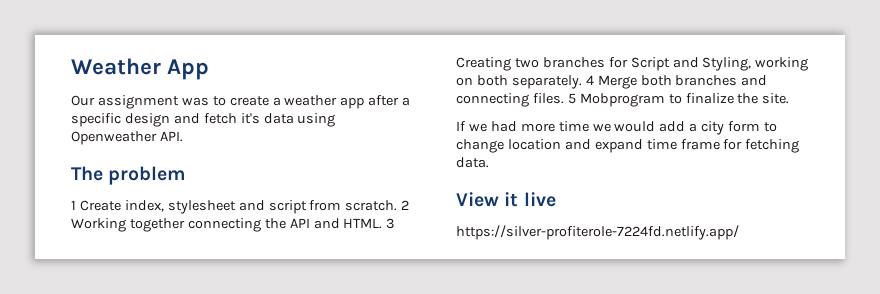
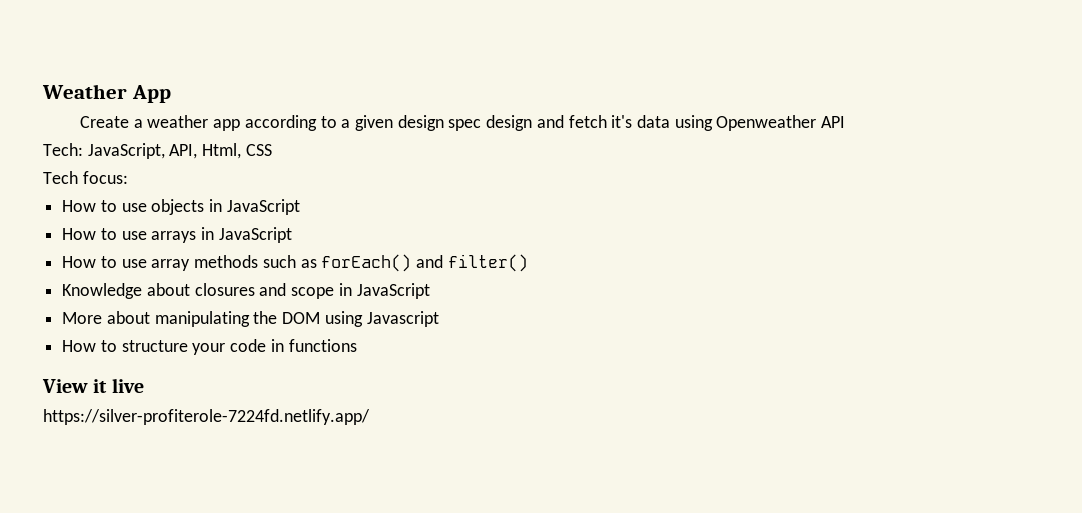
- Our assignment was to create a weather app after a specific design and fetch it's data using Openweather API.
- The problem
- 1 Create index, stylesheet and script from scratch. 2 Working together connecting the API and HTML. 3 Creating two branches for Script and Styling, working on both separately. 4 Merge both branches and connecting files. 5 Mobprogram to finalize the site.
- If we had more time we would add a city form to change location and expand time frame for fetching data.
+ Create a weather app according to a given design spec design and fetch it's data using Openweather API
+ Tech: JavaScript, API, Html, CSS
+ Tech focus:
+ How to use objects in JavaScript
+ How to use arrays in JavaScript
+ How to use array methods such as forEach() and filter()
+ Knowledge about closures and scope in JavaScript
+ More about manipulating the DOM using Javascript
+ How to structure your code in functions

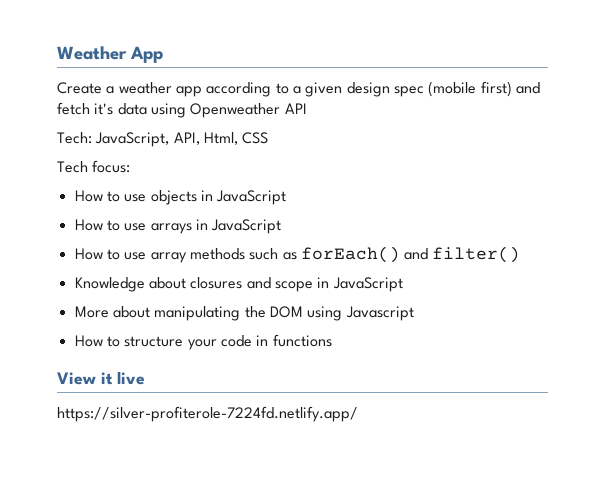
- Create a weather app according to a given design spec design and fetch it's data using Openweather API
+ Create a weather app according to a given design spec (mobile first) and fetch it's data using Openweather API

